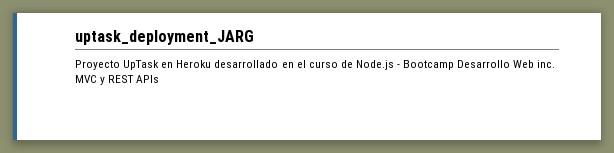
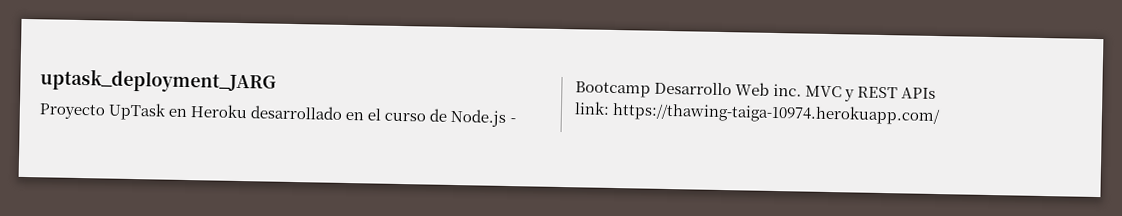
+ link: https://thawing-taiga-10974.herokuapp.com/

